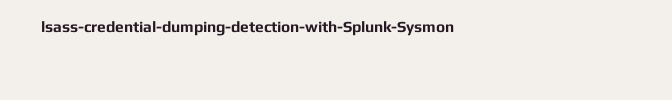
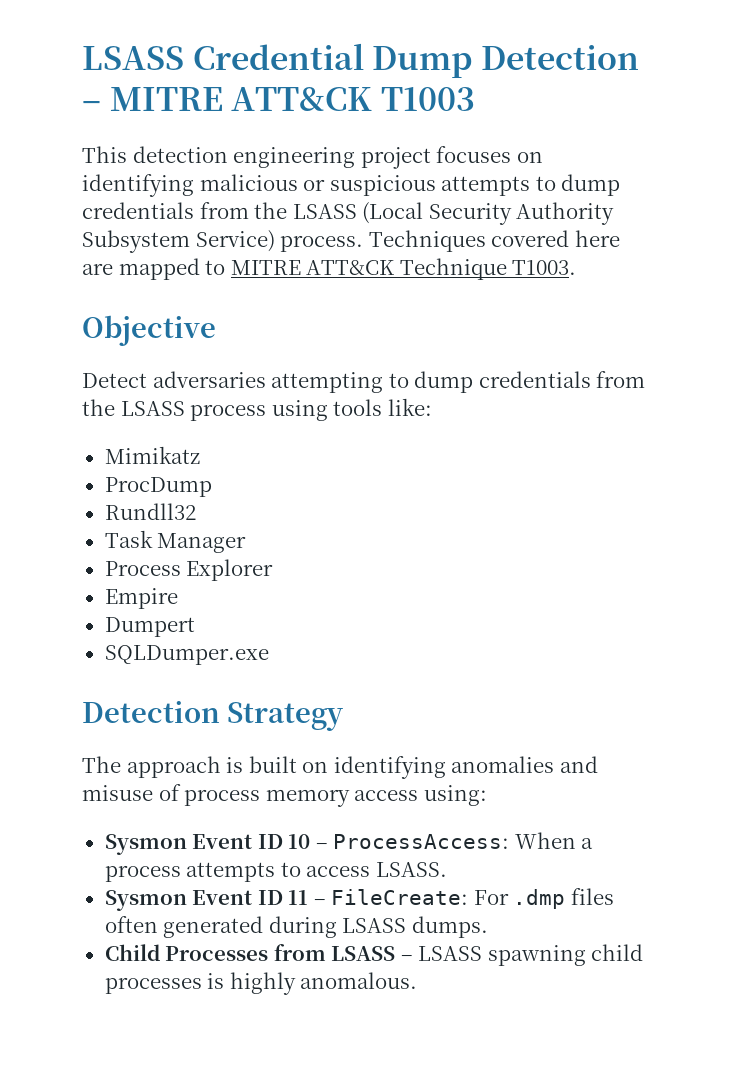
- lsass-credential-dumping-detection-with-Splunk-Sysmon
+ LSASS Credential Dump Detection – MITRE ATT&CK T1003
+ This detection engineering project focuses on identifying malicious or suspicious attempts to dump credentials from the LSASS (Local Security Authority Subsystem Service) process. Techniques covered here are mapped to MITRE ATT&CK Technique T1003.
+ Objective
+ Detect adversaries attempting to dump credentials from the LSASS process using tools like:
+ Mimikatz
+ ProcDump
+ Rundll32
+ Task Manager
+ Process Explorer
+ Empire
+ Dumpert
+ SQLDumper.exe
+ Detection Strategy
+ The approach is built on identifying anomalies and misuse of process memory access using:
+ Sysmon Event ID 10 – ProcessAccess: When a process attempts to access LSASS.
+ Sysmon Event ID 11 – FileCreate: For .dmp files often generated during LSASS dumps.
+ Child Processes from LSASS – LSASS spawning child processes is highly anomalous.

